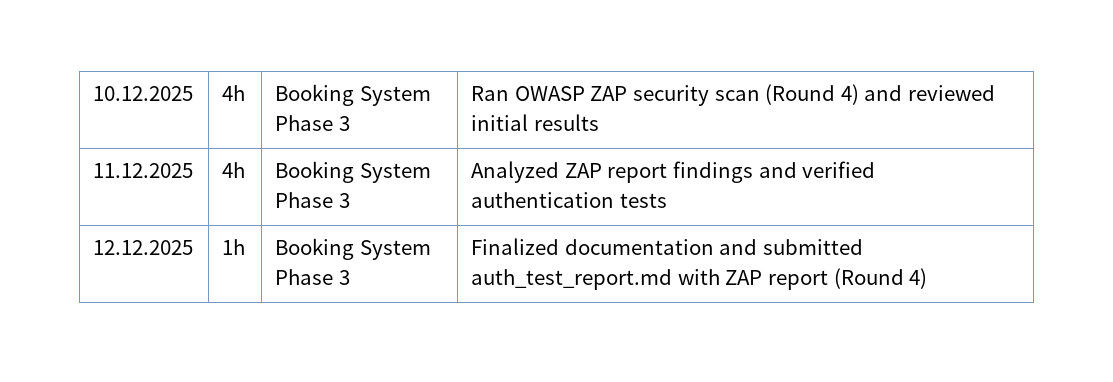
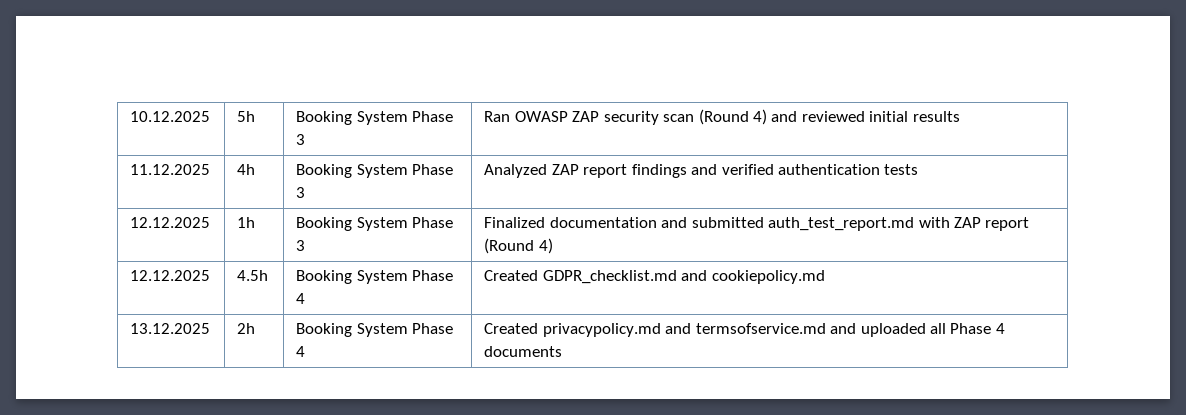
- 10.12.2025 | 4h | Booking System Phase 3 | Ran OWASP ZAP security scan (Round 4) and reviewed initial results
+ 10.12.2025 | 5h | Booking System Phase 3 | Ran OWASP ZAP security scan (Round 4) and reviewed initial results
+ 12.12.2025 | 4.5h | Booking System Phase 4 | Created GDPR_checklist.md and cookiepolicy.md
+ 13.12.2025 | 2h | Booking System Phase 4 | Created privacypolicy.md and termsofservice.md and uploaded all Phase 4 documents

